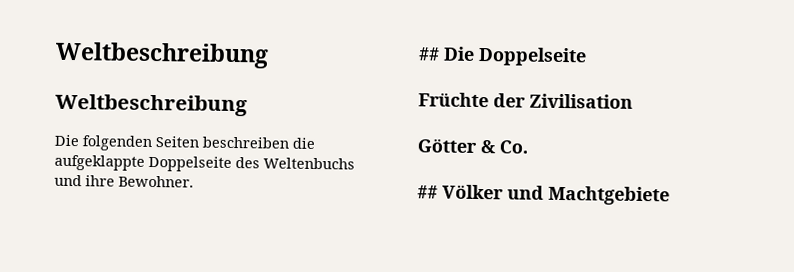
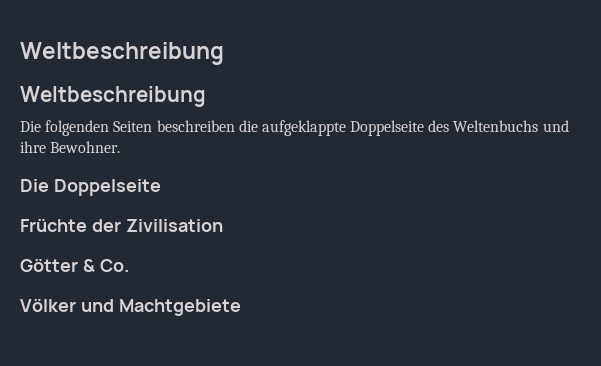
- ## Die Doppelseite
+ Die Doppelseite
- ## Völker und Machtgebiete
+ Völker und Machtgebiete

